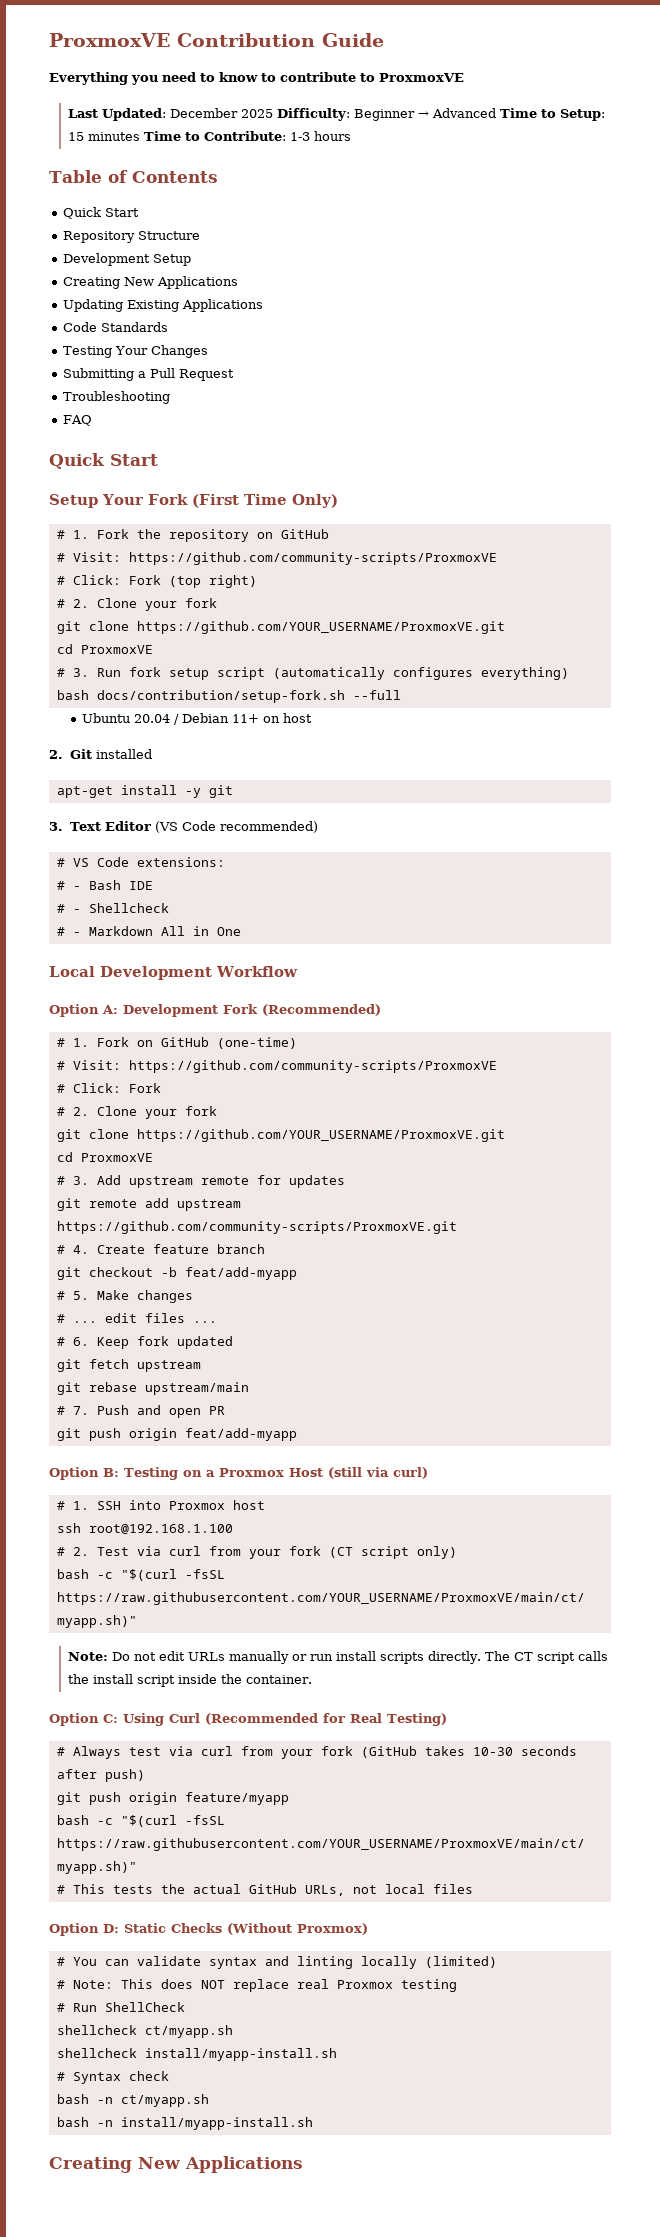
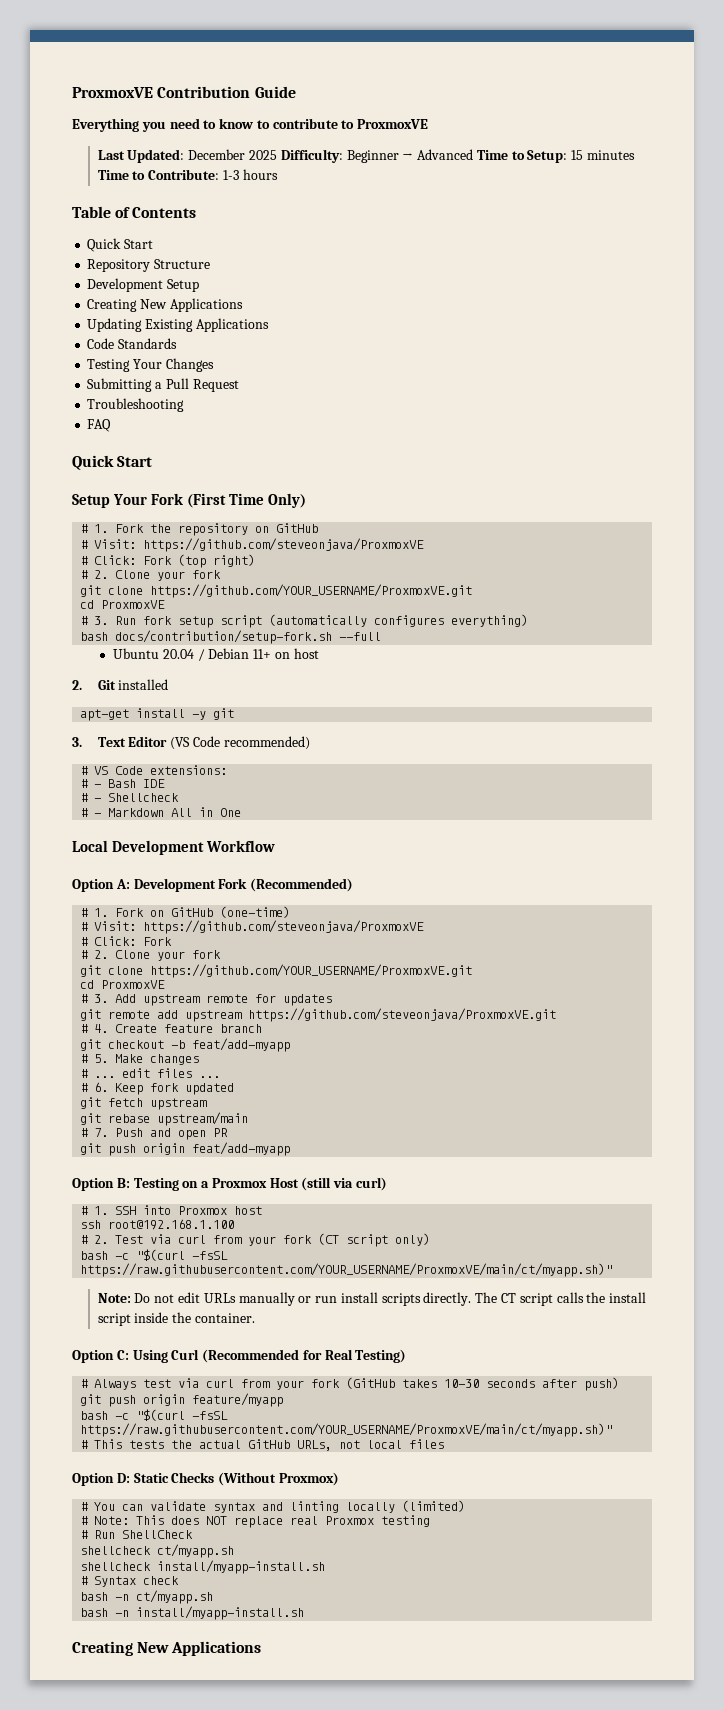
  # 1. Fork the repository on GitHub
- # Visit: https://github.com/community-scripts/ProxmoxVE
+ # Visit: https://github.com/steveonjava/ProxmoxVE
  # 1. Fork on GitHub (one-time)
- # Visit: https://github.com/community-scripts/ProxmoxVE
+ # Visit: https://github.com/steveonjava/ProxmoxVE
- git remote add upstream https://github.com/community-scripts/ProxmoxVE.git
+ git remote add upstream https://github.com/steveonjava/ProxmoxVE.git

